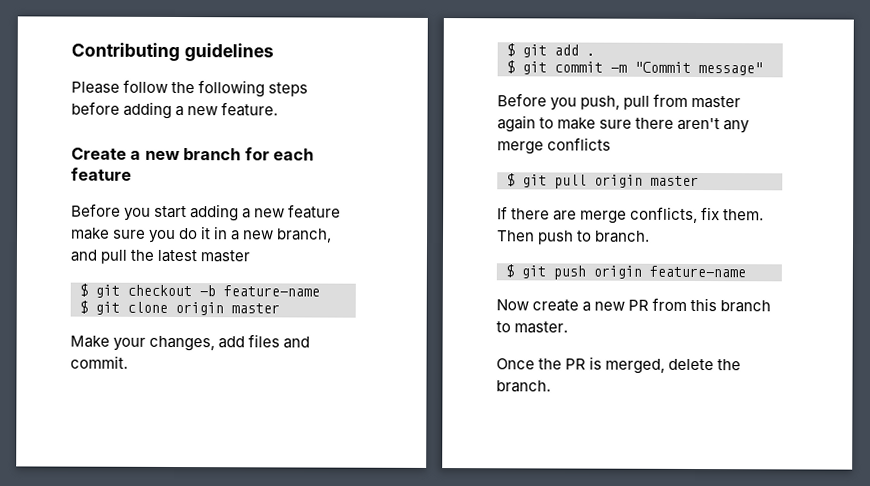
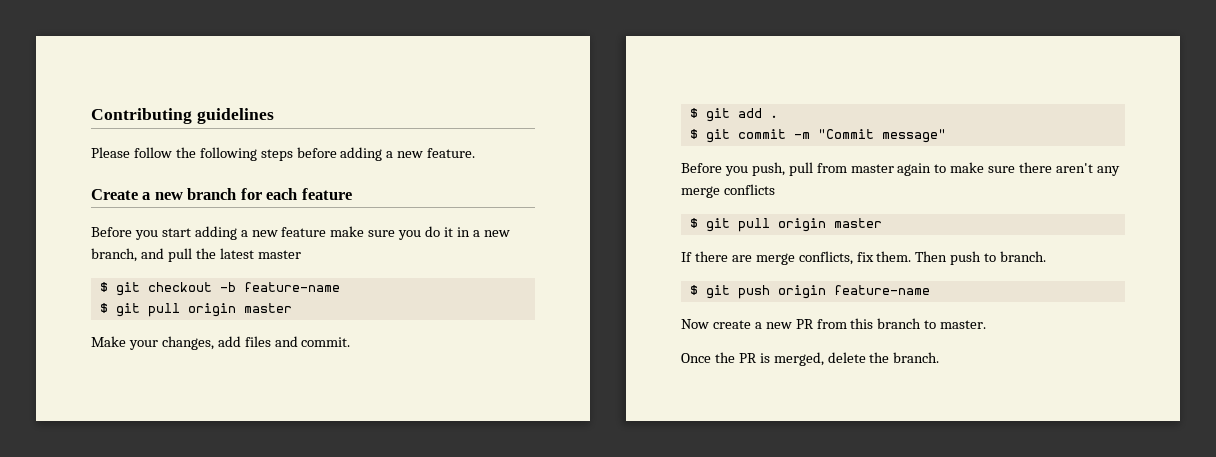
  $ git checkout -b feature-name
- $ git clone origin master
+ $ git pull origin master

